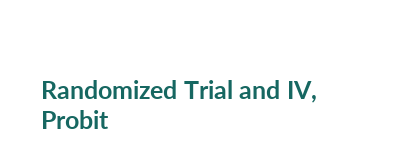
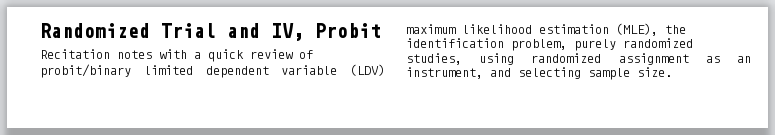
+ Recitation notes with a quick review of probit/binary limited dependent variable (LDV) maximum likelihood estimation (MLE), the identification problem, purely randomized studies, using randomized assignment as an instrument, and selecting sample size.

